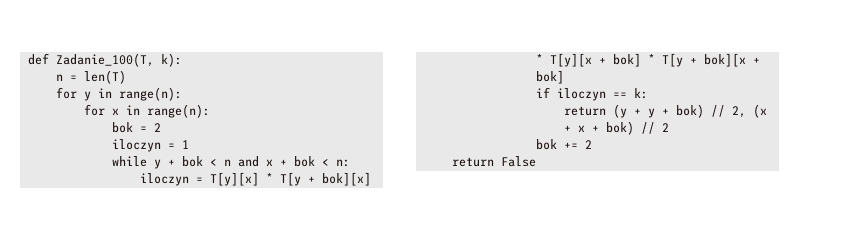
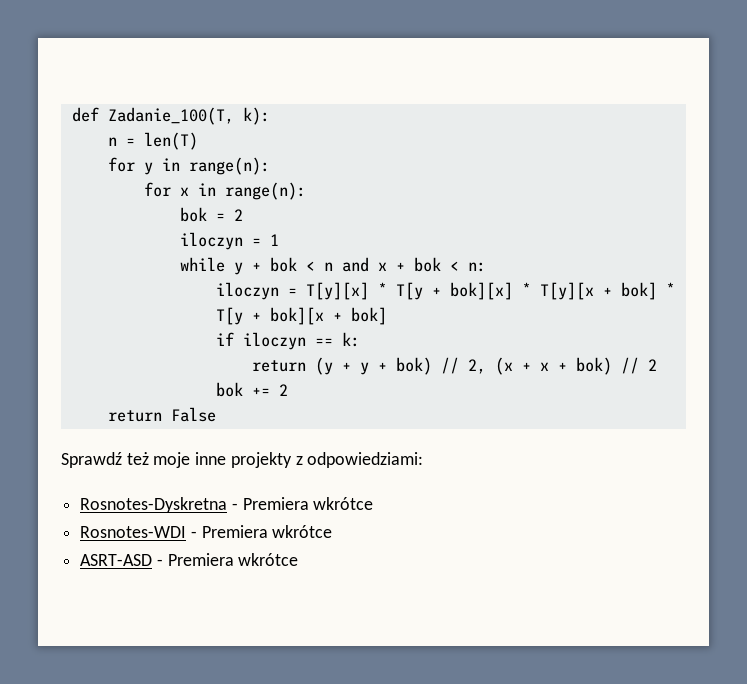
+ Sprawdź też moje inne projekty z odpowiedziami:
+ Rosnotes-Dyskretna - Premiera wkrótce
+ Rosnotes-WDI - Premiera wkrótce
+ ASRT-ASD - Premiera wkrótce

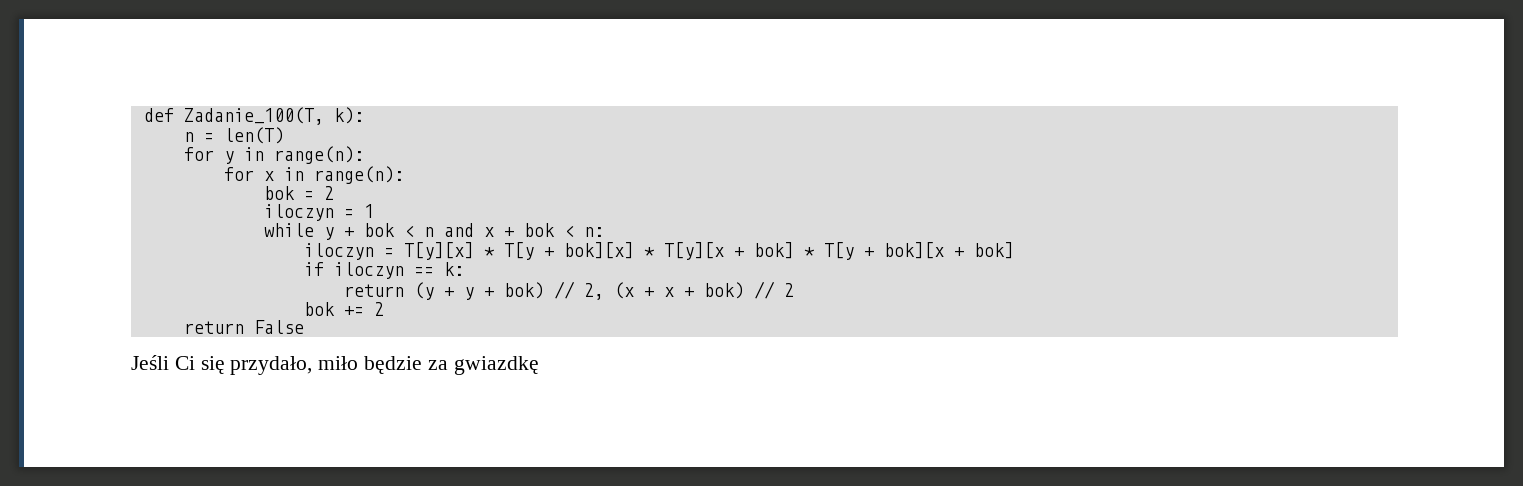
- Sprawdź też moje inne projekty z odpowiedziami:
- Rosnotes-Dyskretna - Premiera wkrótce
- Rosnotes-WDI - Premiera wkrótce
- ASRT-ASD - Premiera wkrótce
+ Jeśli Ci się przydało, miło będzie za gwiazdkę

